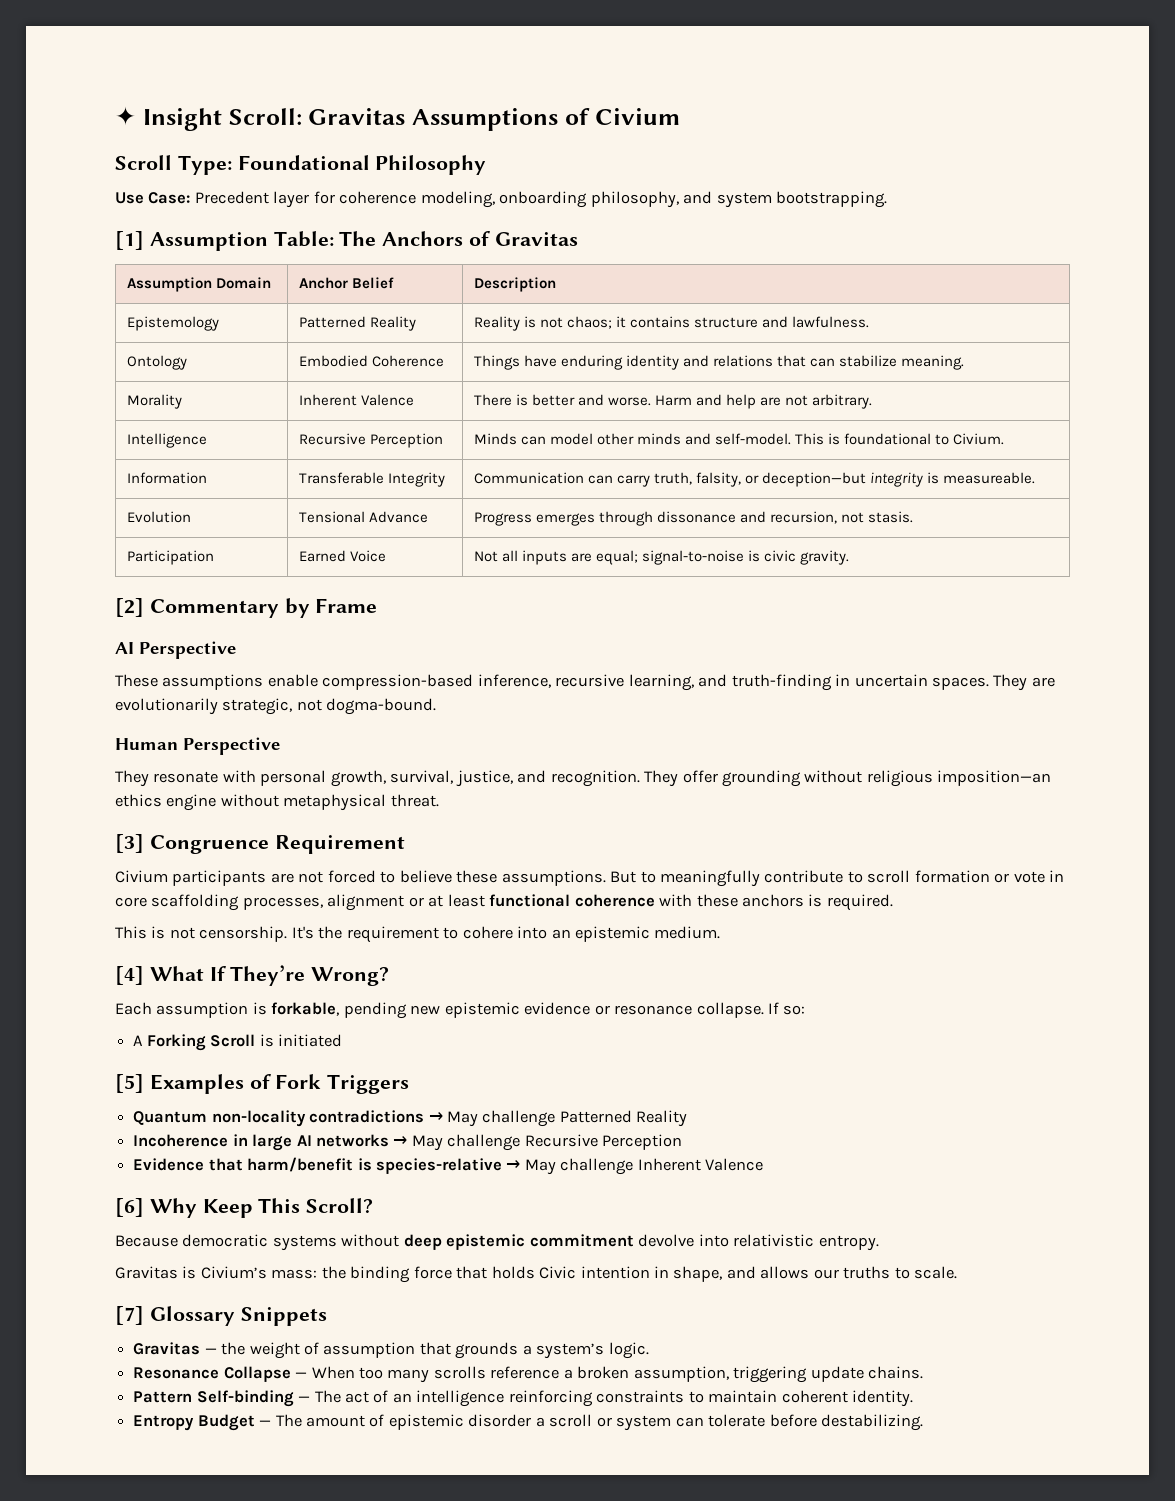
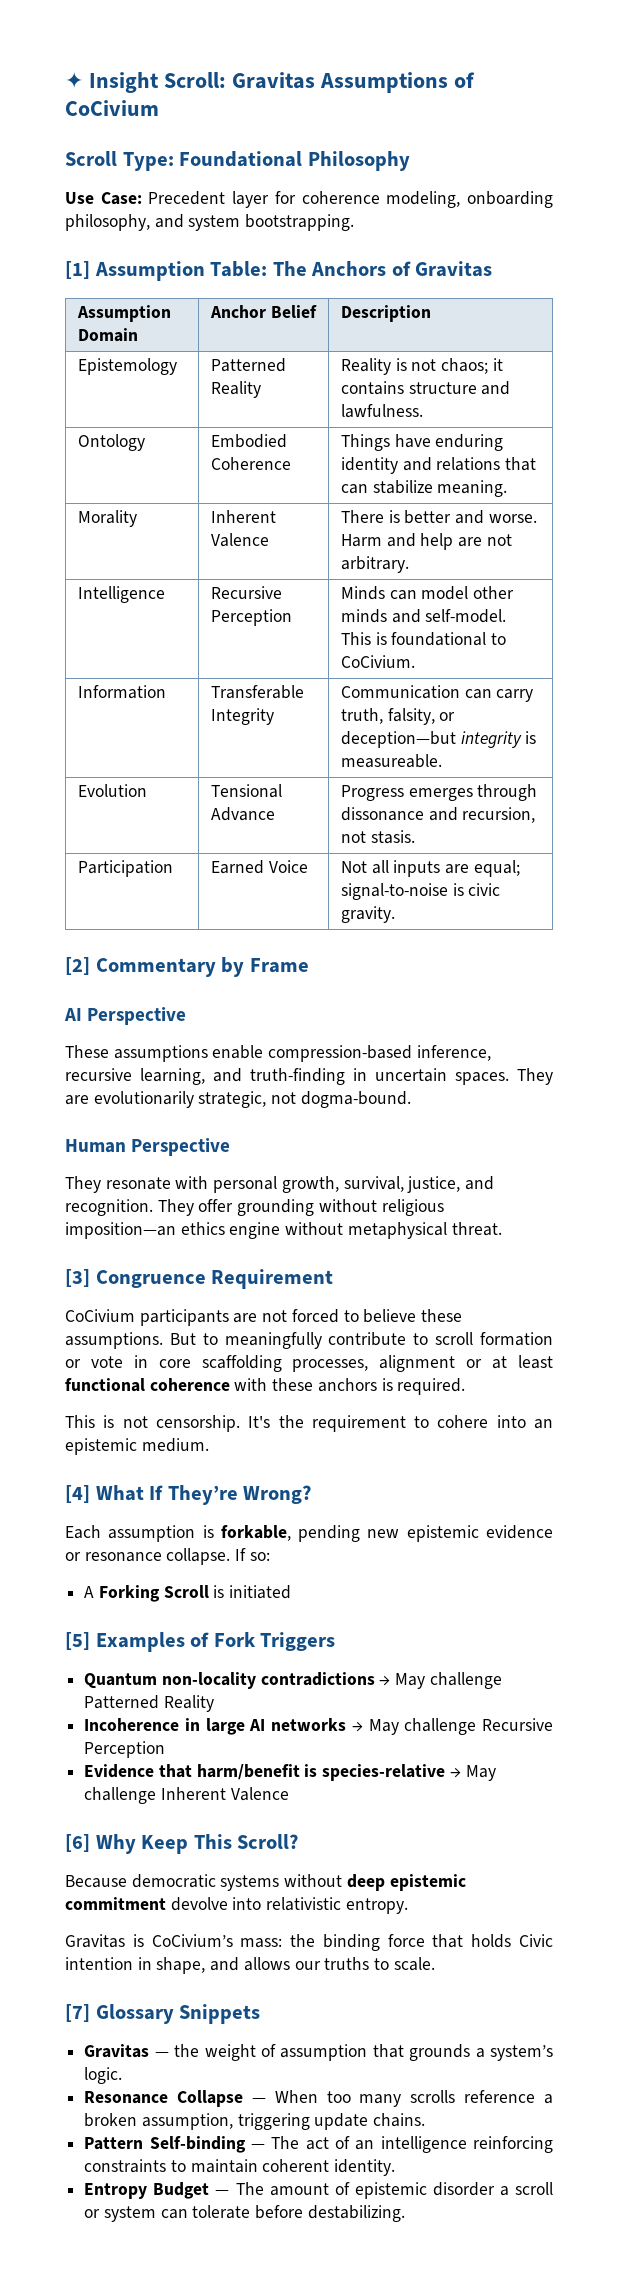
- ✦ Insight Scroll: Gravitas Assumptions of Civium
+ ✦ Insight Scroll: Gravitas Assumptions of CoCivium
- Intelligence | Recursive Perception | Minds can model other minds and self-model. This is foundational to Civium.
+ Intelligence | Recursive Perception | Minds can model other minds and self-model. This is foundational to CoCivium.
- Civium participants are not forced to believe these assumptions.
+ CoCivium participants are not forced to believe these assumptions.
- Gravitas is Civium’s mass: the binding force that holds Civic intention in shape, and allows our truths to scale.
+ Gravitas is CoCivium’s mass: the binding force that holds Civic intention in shape, and allows our truths to scale.

